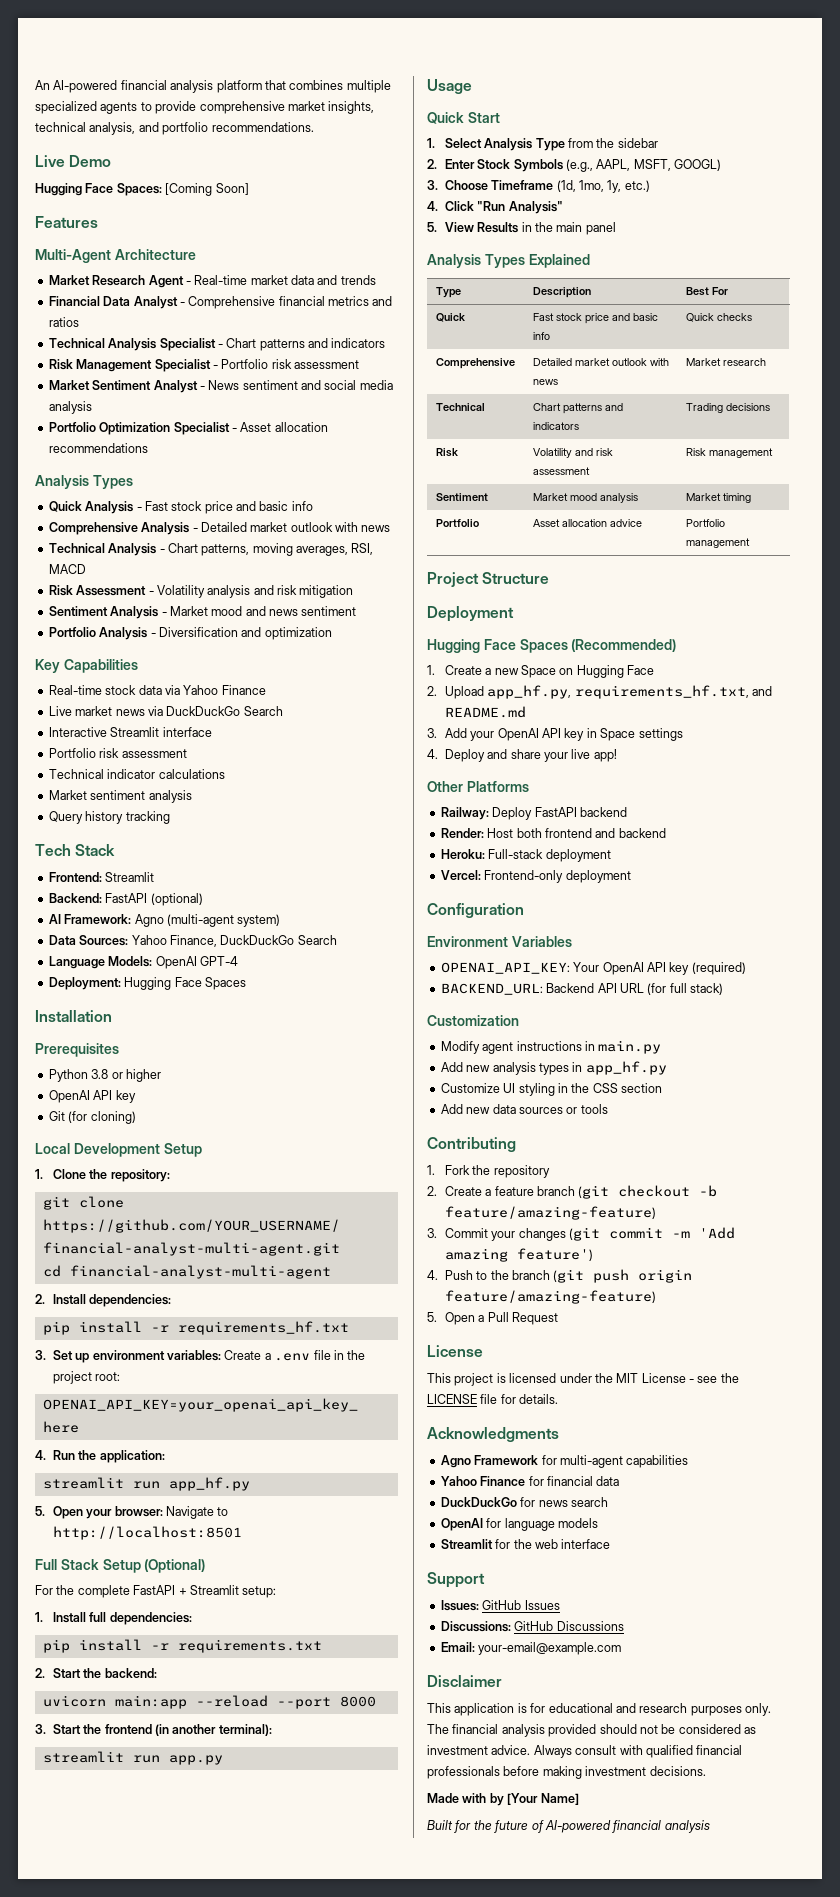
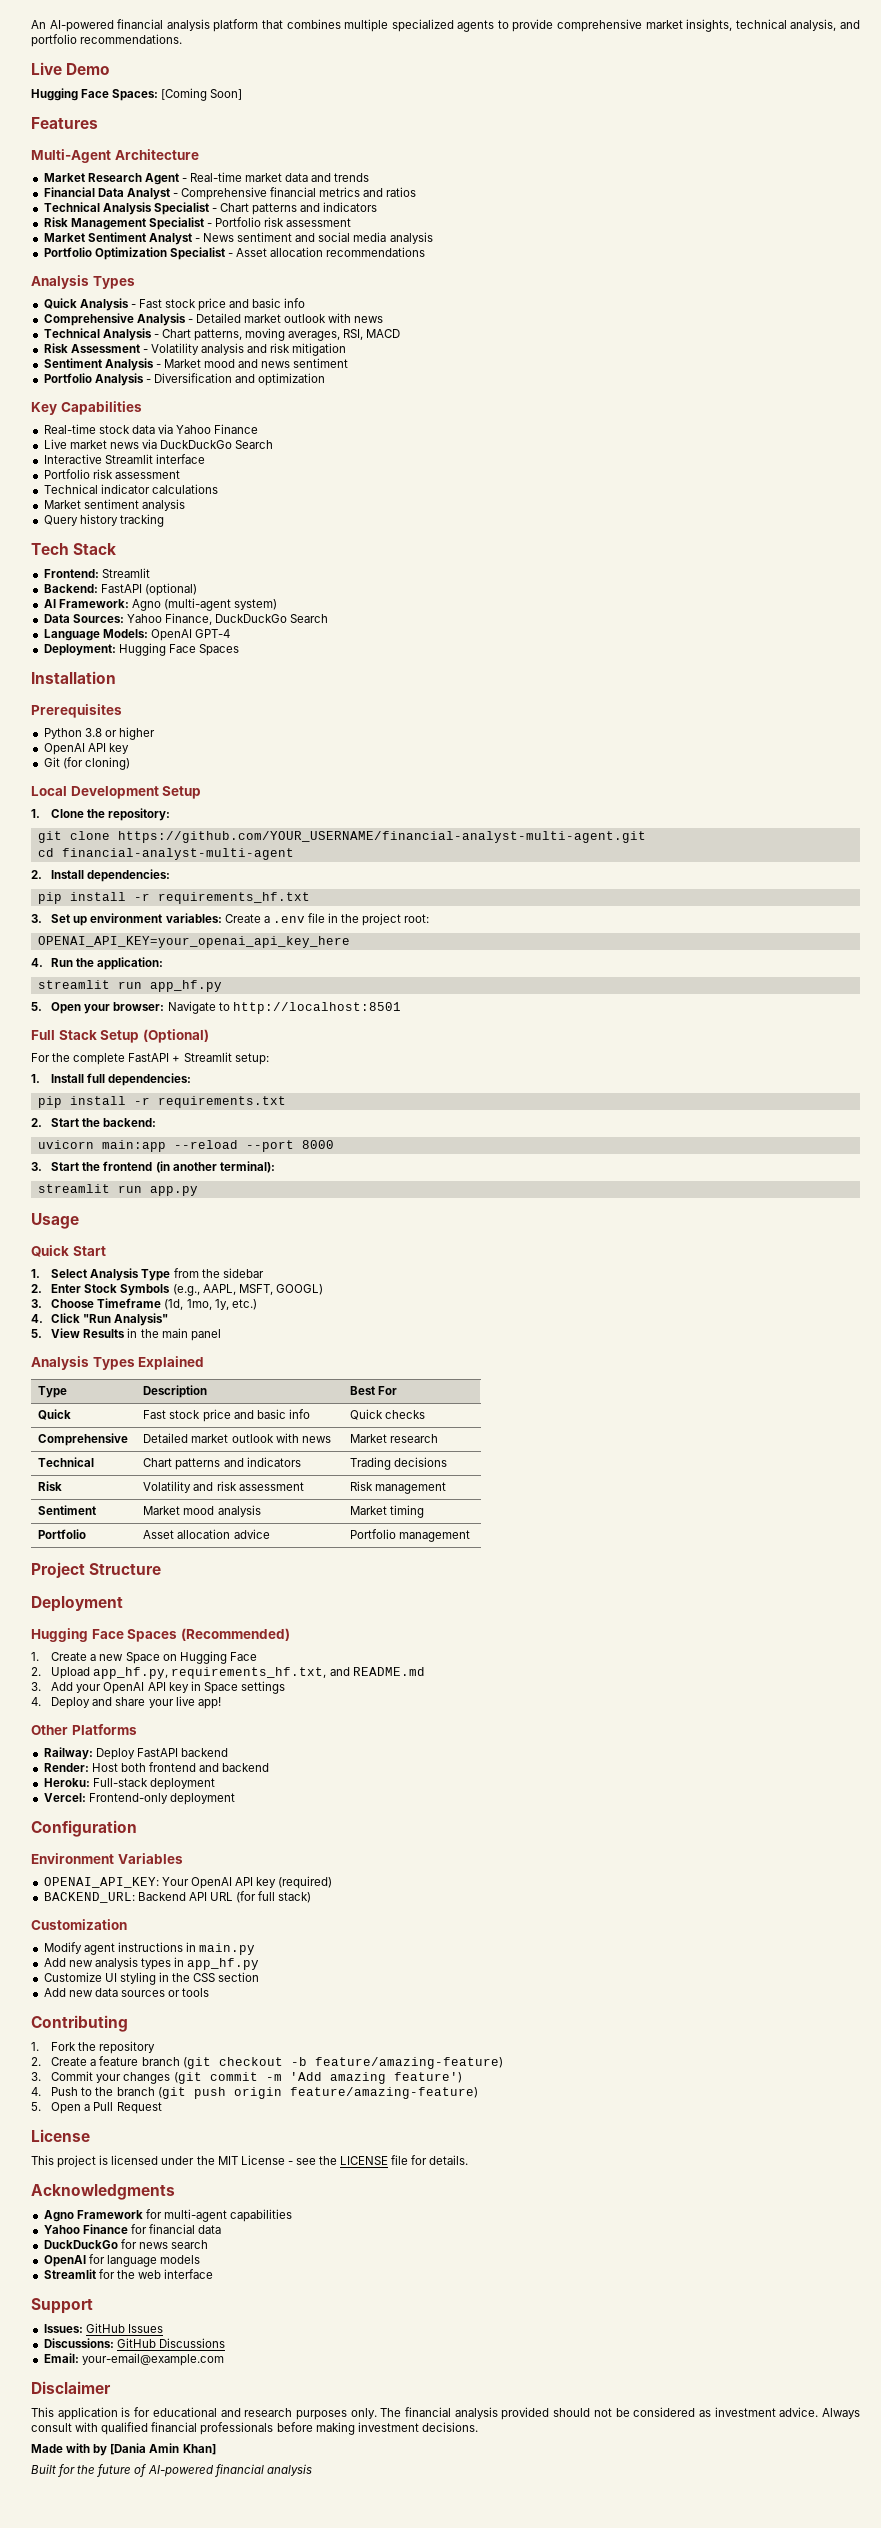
- Made with by [Your Name]
+ Made with by [Dania Amin Khan]

